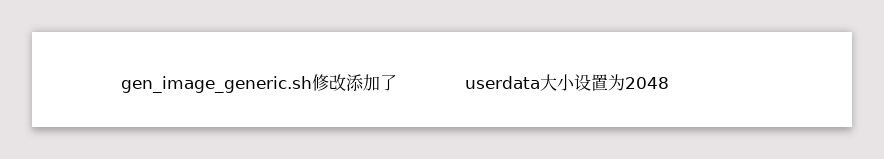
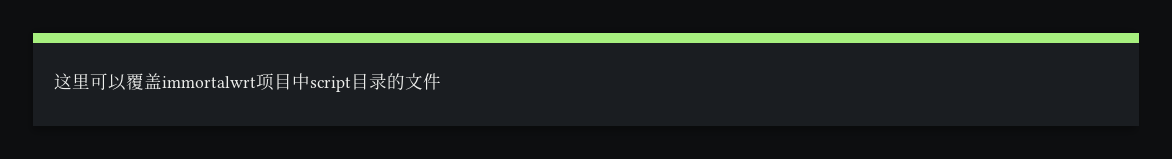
- gen_image_generic.sh修改添加了userdata大小设置为2048
+ 这里可以覆盖immortalwrt项目中script目录的文件

